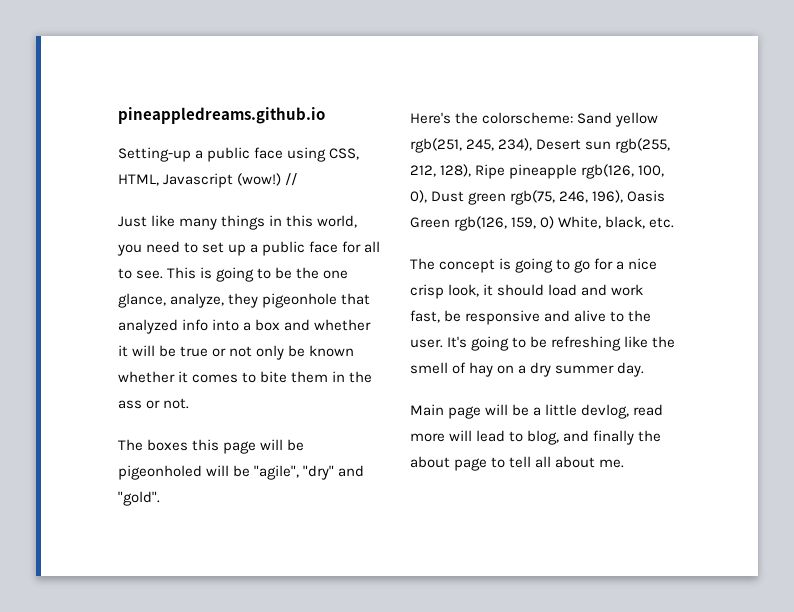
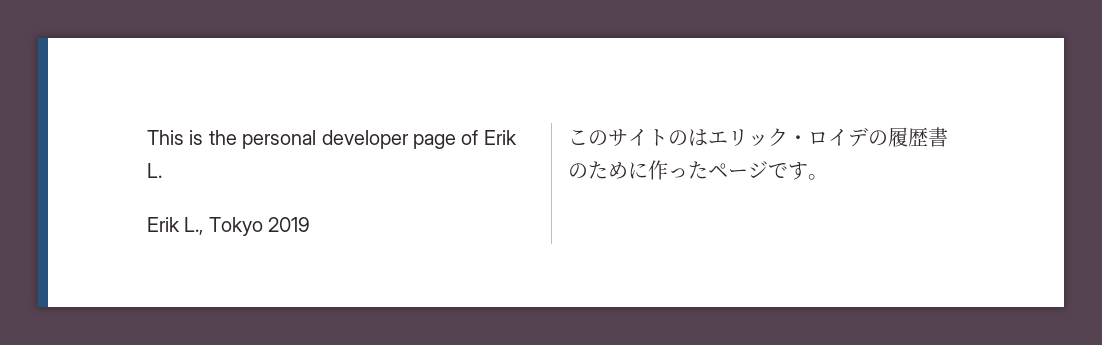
- pineappledreams.github.io
- Setting-up a public face using CSS, HTML, Javascript (wow!) //
- Just like many things in this world, you need to set up a public face for all to see. This is going to be the one glance, analyze, they pigeonhole that analyzed info into a box and whether it will be true or not only be known whether it comes to bite them in the ass or not.
- The boxes this page will be pigeonholed will be "agile", "dry" and "gold".
- Here's the colorscheme: Sand yellow rgb(251, 245, 234), Desert sun rgb(255, 212, 128), Ripe pineapple rgb(126, 100, 0), Dust green rgb(75, 246, 196), Oasis Green rgb(126, 159, 0) White, black, etc.
- The concept is going to go for a nice crisp look, it should load and work fast, be responsive and alive to the user. It's going to be refreshing like the smell of hay on a dry summer day.
- Main page will be a little devlog, read more will lead to blog, and finally the about page to tell all about me.
+ This is the personal developer page of Erik L.
+ Erik L., Tokyo 2019
+ このサイトのはエリック・ロイデの履歴書のために作ったページです。

